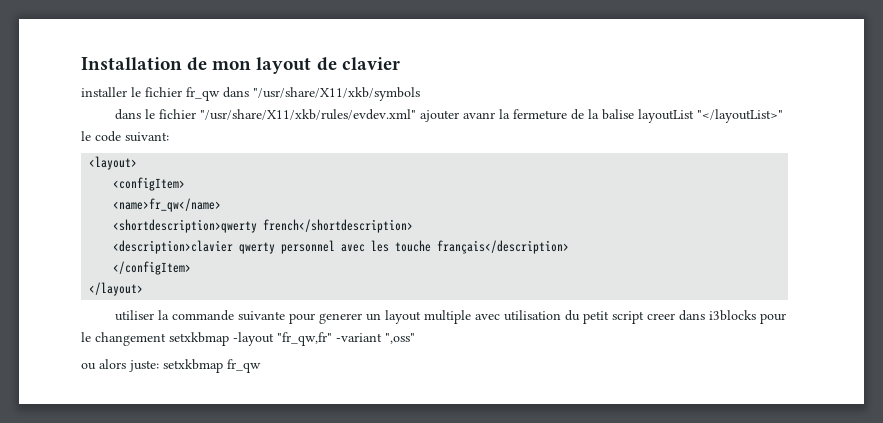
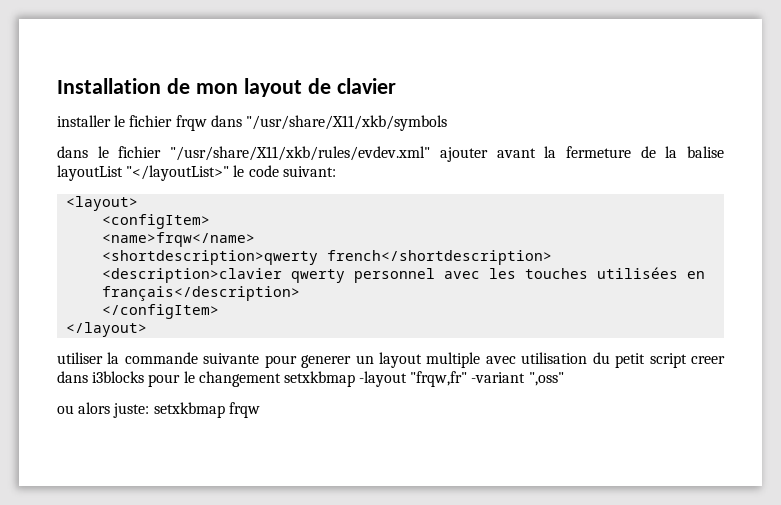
- installer le fichier fr_qw dans "/usr/share/X11/xkb/symbols
+ installer le fichier frqw dans "/usr/share/X11/xkb/symbols
- dans le fichier "/usr/share/X11/xkb/rules/evdev.xml" ajouter avanr la fermeture de la balise layoutList "</layoutList>" le code suivant:
+ dans le fichier "/usr/share/X11/xkb/rules/evdev.xml" ajouter avant la fermeture de la balise layoutList "</layoutList>" le code suivant:
- <name>fr_qw</name>
+ <name>frqw</name>
- <description>clavier qwerty personnel avec les touche français</description>
+ <description>clavier qwerty personnel avec les touches utilisées en français</description>
- utiliser la commande suivante pour generer un layout multiple avec utilisation du petit script creer dans i3blocks pour le changement setxkbmap -layout "fr_qw,fr" -variant ",oss"
+ utiliser la commande suivante pour generer un layout multiple avec utilisation du petit script creer dans i3blocks pour le changement setxkbmap -layout "frqw,fr" -variant ",oss"
- ou alors juste: setxkbmap fr_qw
+ ou alors juste: setxkbmap frqw

